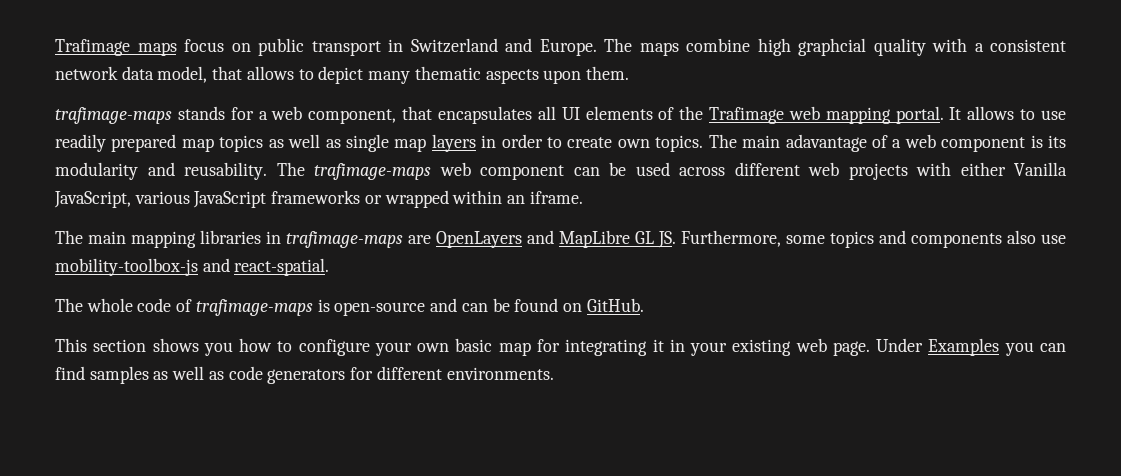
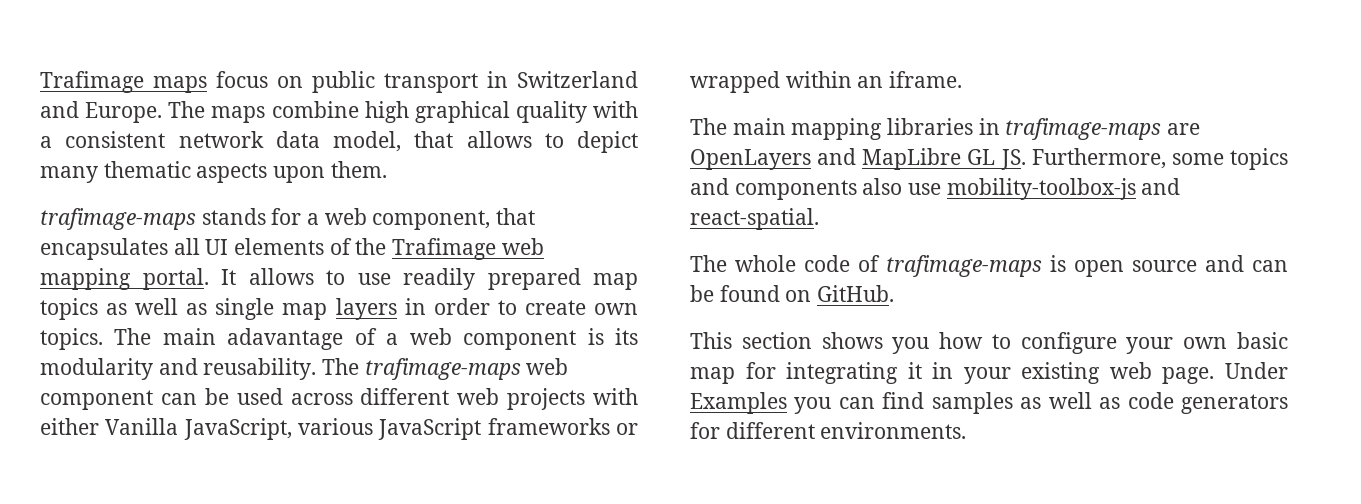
- The maps combine high graphcial quality with a consistent network data model, that allows to depict many thematic aspects upon them.
+ The maps combine high graphical quality with a consistent network data model, that allows to depict many thematic aspects upon them.
- The whole code of trafimage-maps is open-source and can be found on GitHub.
+ The whole code of trafimage-maps is open source and can be found on GitHub.

